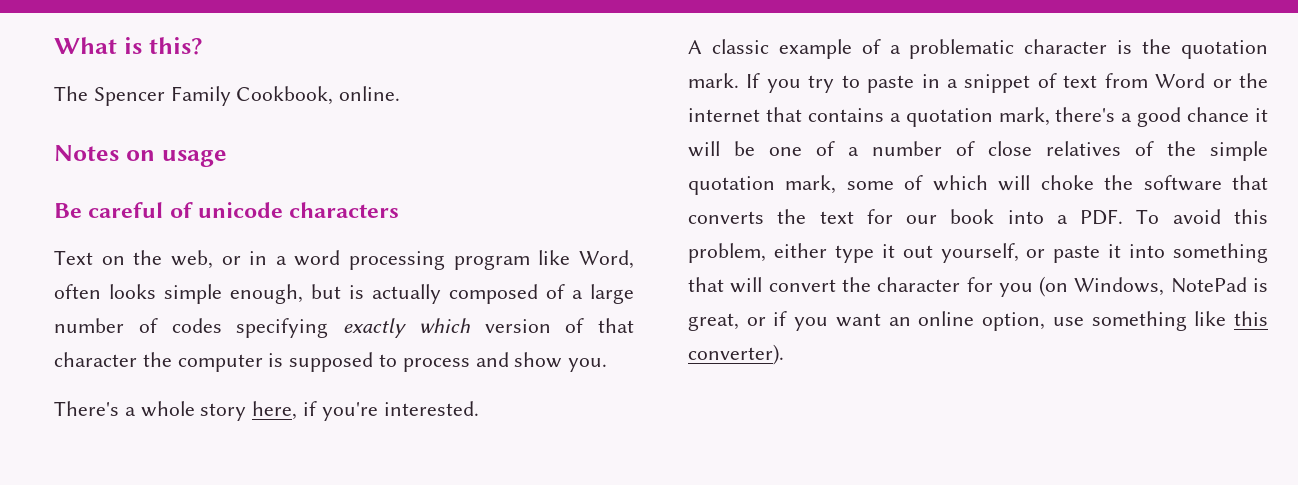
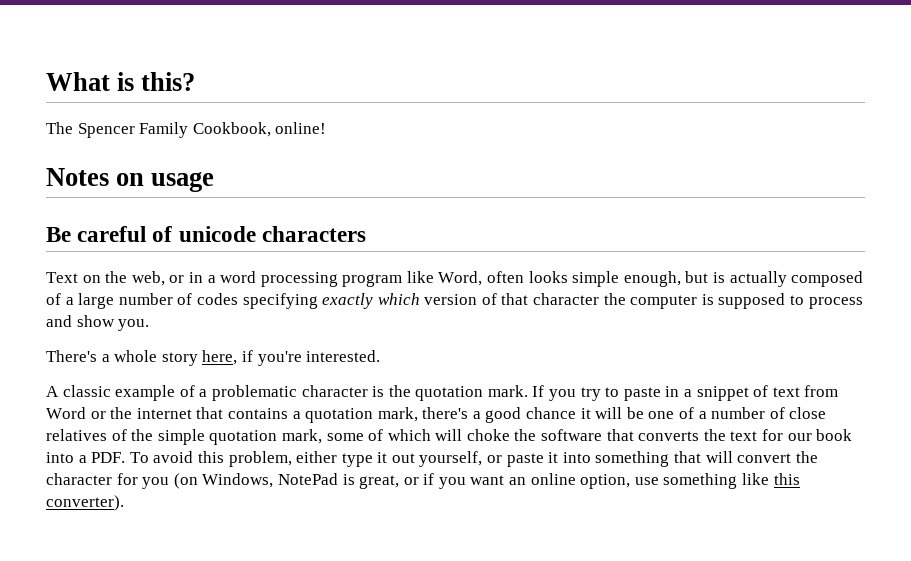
- The Spencer Family Cookbook, online.
+ The Spencer Family Cookbook, online!

